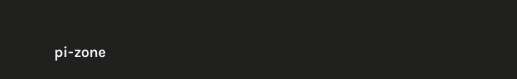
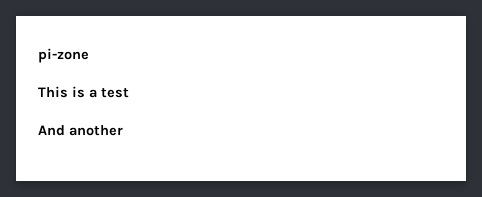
+ This is a test
+ And another

